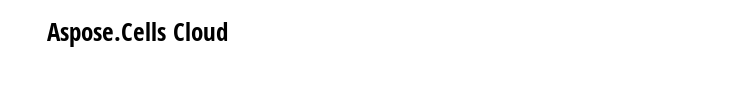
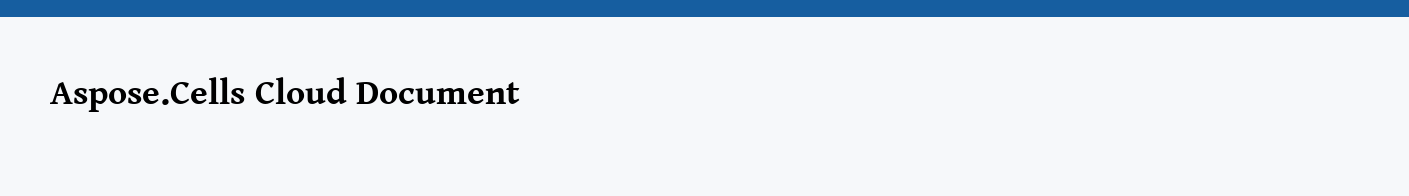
- Aspose.Cells Cloud
+ Aspose.Cells Cloud Document

